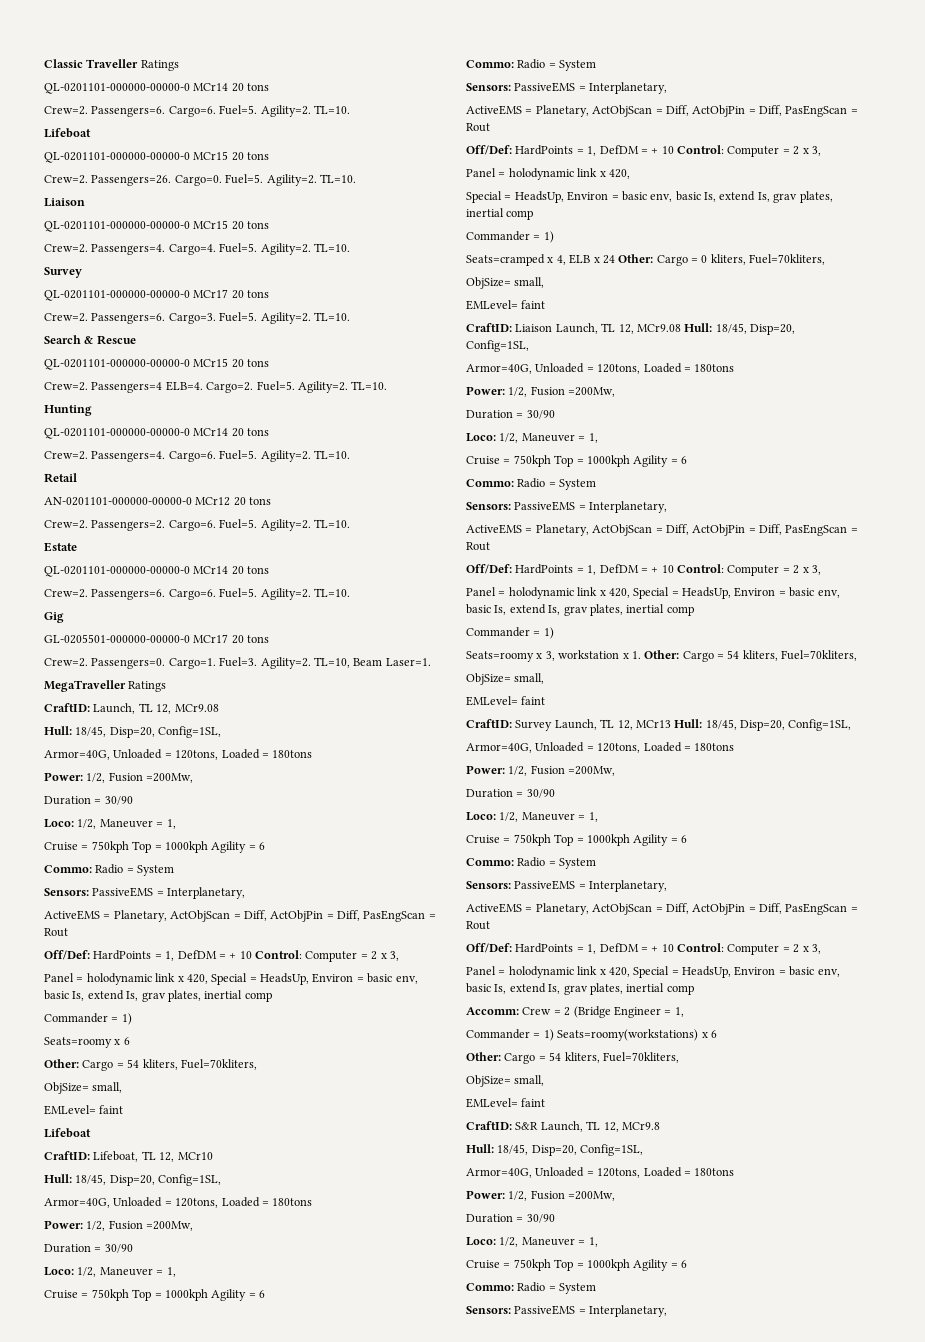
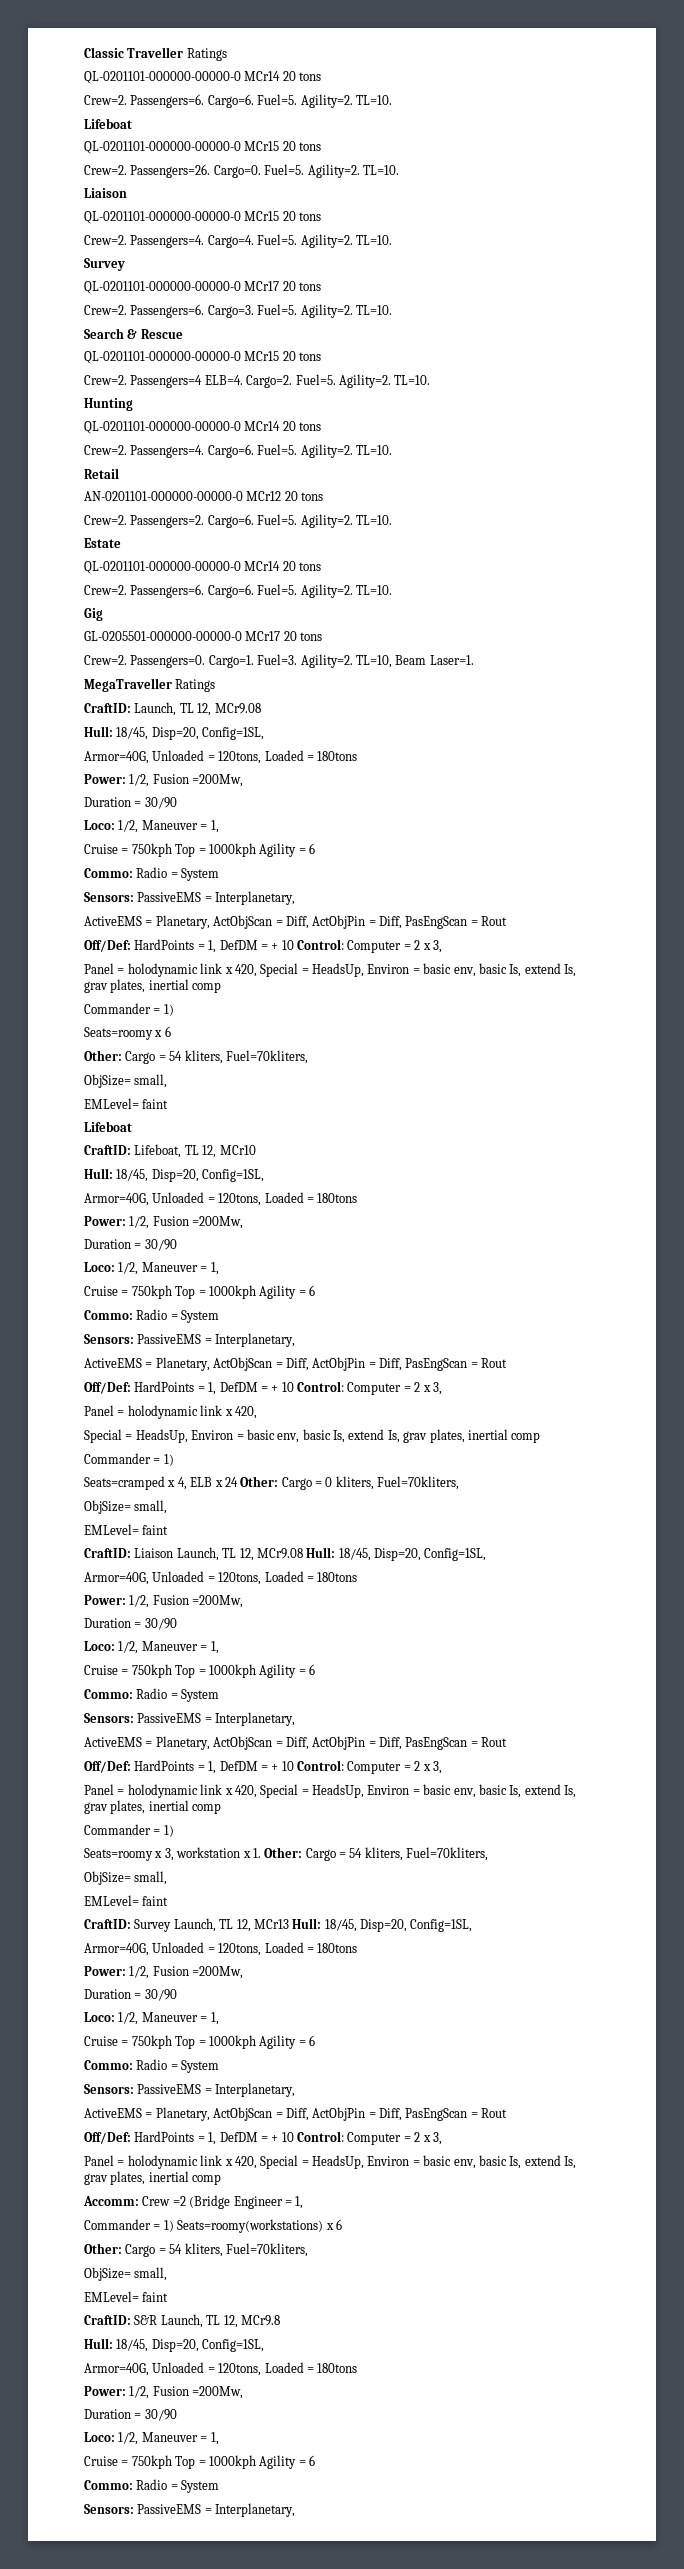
- Accomm: Crew = 2 (Bridge Engineer = 1,
+ Accomm: Crew =2 (Bridge Engineer = 1,

